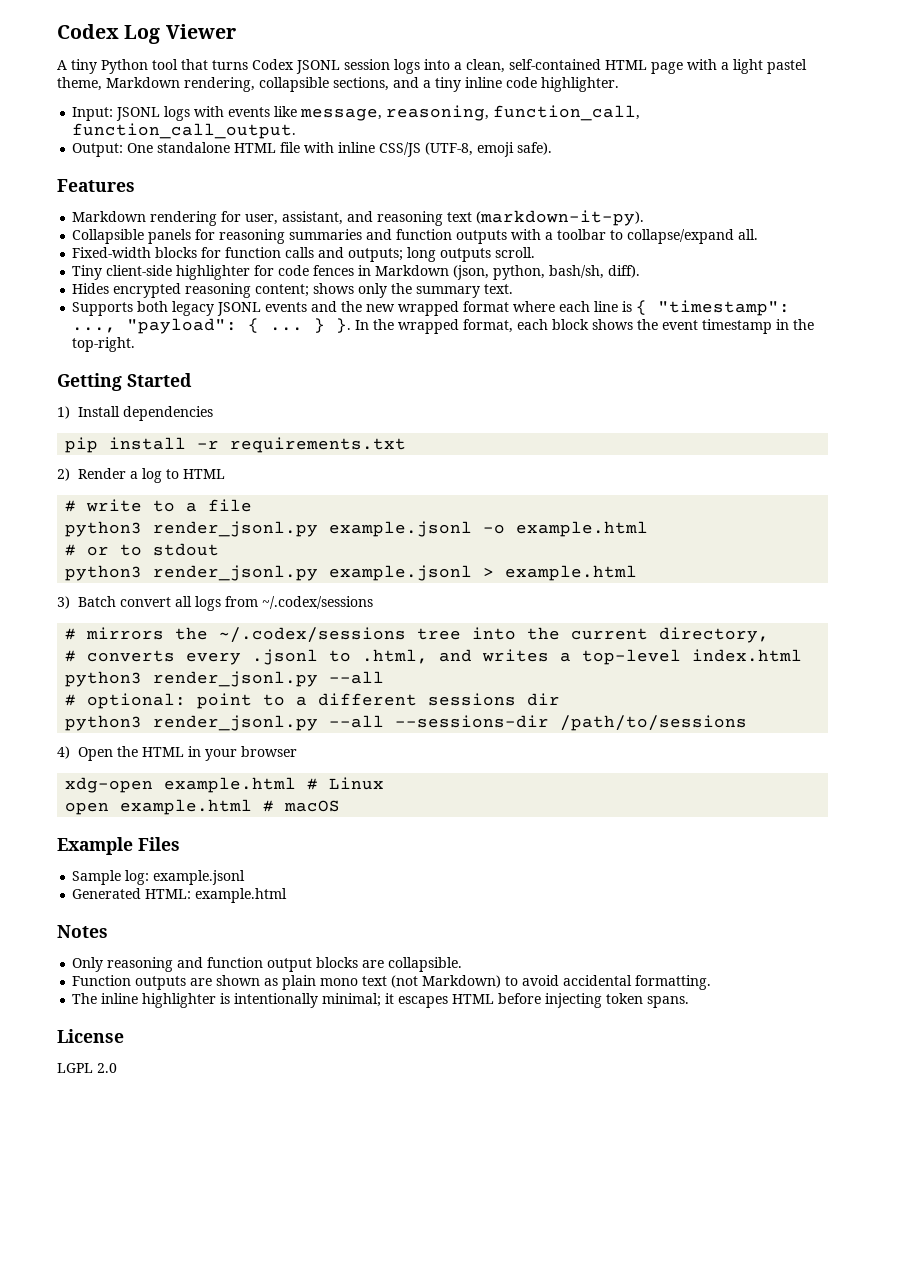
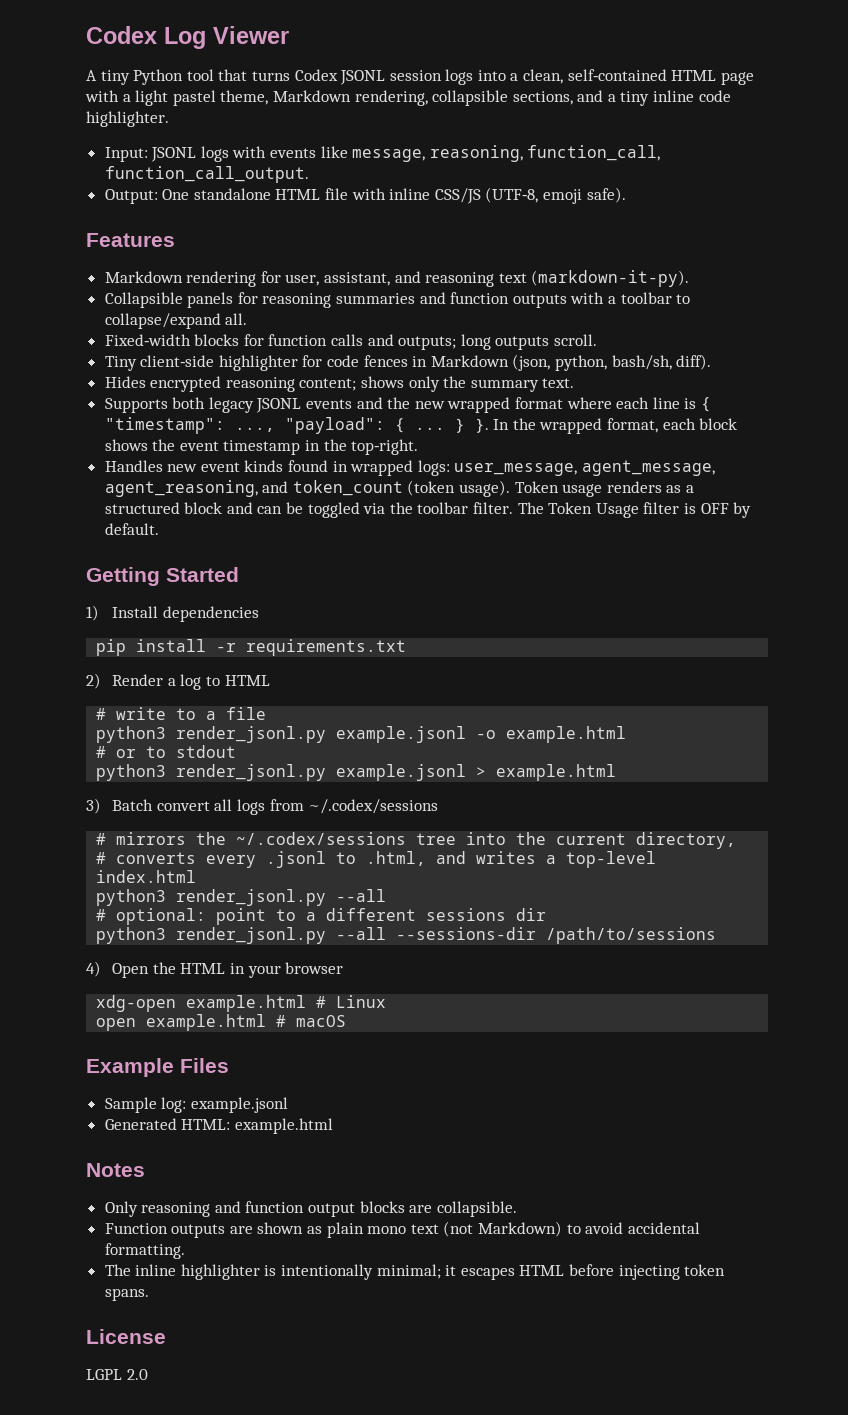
+ Handles new event kinds found in wrapped logs: user_message, agent_message, agent_reasoning, and token_count (token usage). Token usage renders as a structured block and can be toggled via the toolbar filter. The Token Usage filter is OFF by default.

